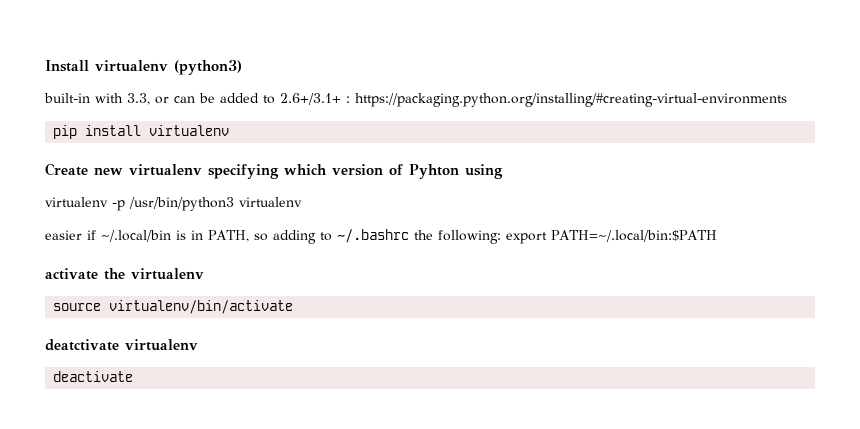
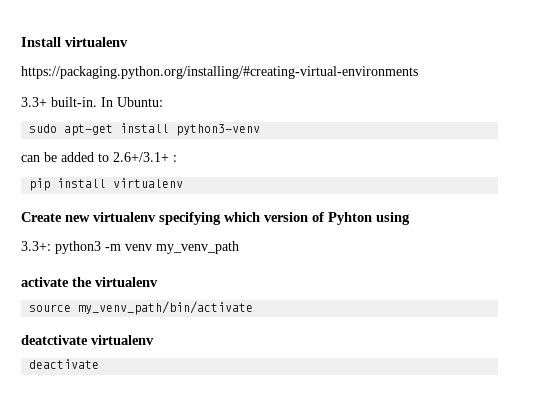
- Install virtualenv (python3)
- built-in with 3.3, or can be added to 2.6+/3.1+ : https://packaging.python.org/installing/#creating-virtual-environments
+ Install virtualenv
+ https://packaging.python.org/installing/#creating-virtual-environments
+ 3.3+ built-in. In Ubuntu:
+ sudo apt-get install python3-venv
+ can be added to 2.6+/3.1+ :
- virtualenv -p /usr/bin/python3 virtualenv
- easier if ~/.local/bin is in PATH, so adding to ~/.bashrc the following: export PATH=~/.local/bin:$PATH
+ 3.3+: python3 -m venv my_venv_path
- source virtualenv/bin/activate
+ source my_venv_path/bin/activate

